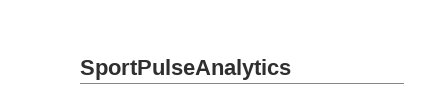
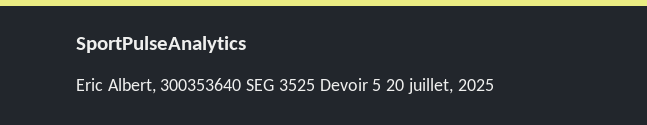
+ Eric Albert, 300353640 SEG 3525 Devoir 5 20 juillet, 2025

